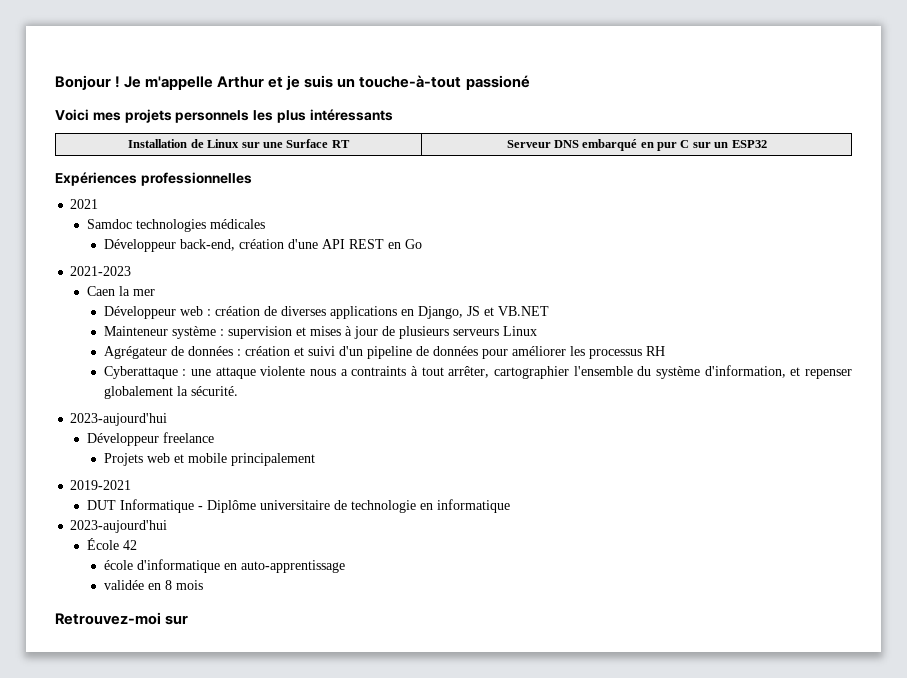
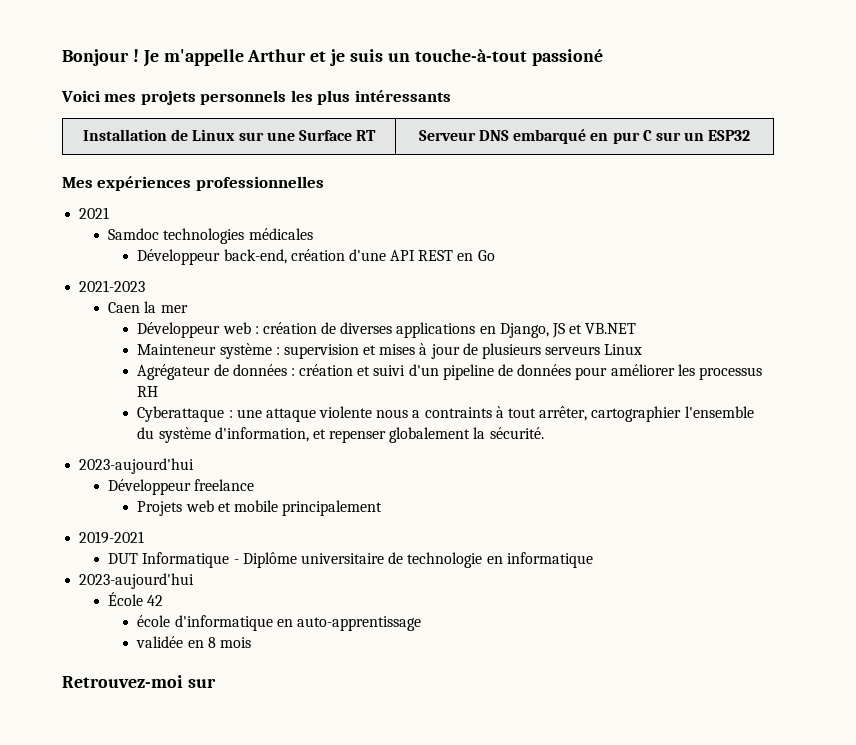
- Expériences professionnelles
+ Mes expériences professionnelles

